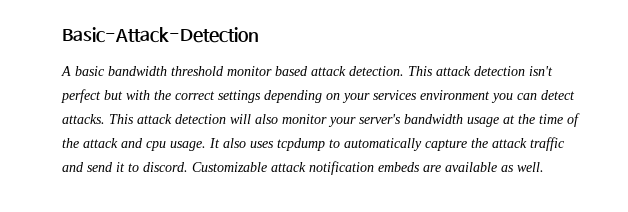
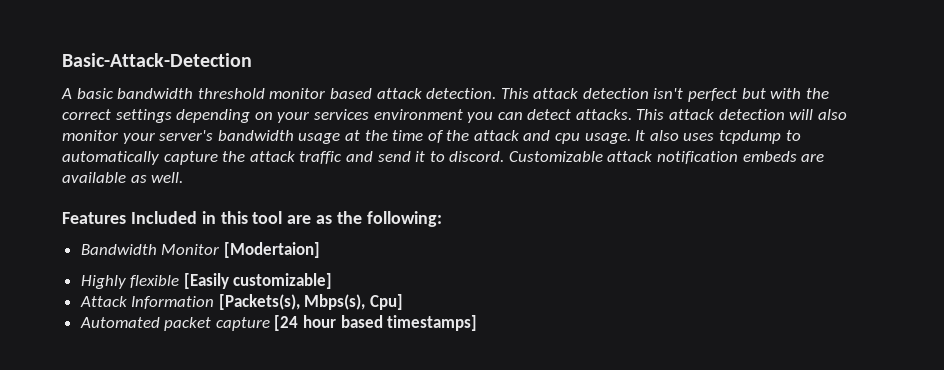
+ Features Included in this tool are as the following:
+ Bandwidth Monitor [Modertaion]
+ Highly flexible [Easily customizable]
+ Attack Information [Packets(s), Mbps(s), Cpu]
+ Automated packet capture [24 hour based timestamps]

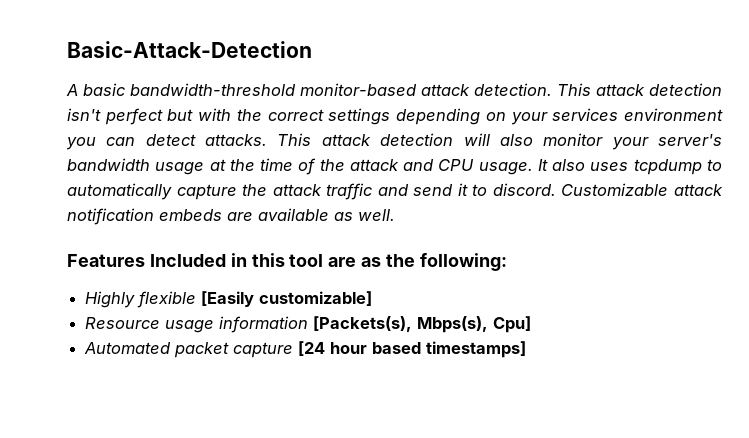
- A basic bandwidth threshold monitor based attack detection.
+ A basic bandwidth-threshold monitor-based attack detection.
- This attack detection will also monitor your server's bandwidth usage at the time of the attack and cpu usage.
+ This attack detection will also monitor your server's bandwidth usage at the time of the attack and CPU usage.
- Bandwidth Monitor [Modertaion]
- Attack Information [Packets(s), Mbps(s), Cpu]
+ Resource usage information [Packets(s), Mbps(s), Cpu]

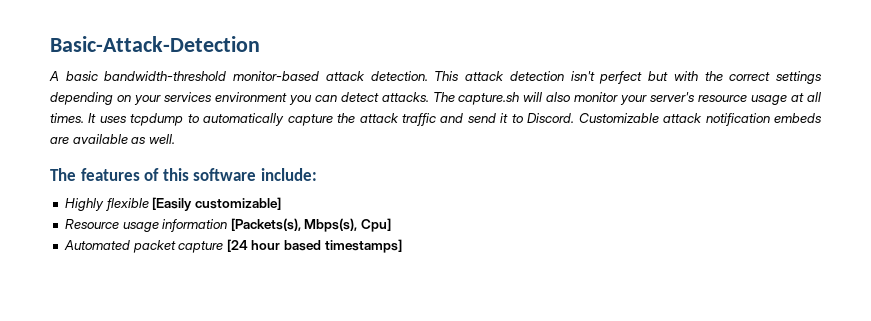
- This attack detection will also monitor your server's bandwidth usage at the time of the attack and CPU usage. It also uses tcpdump to automatically capture the attack traffic and send it to discord.
+ The capture.sh will also monitor your server's resource usage at all times. It uses tcpdump to automatically capture the attack traffic and send it to Discord.
- Features Included in this tool are as the following:
+ The features of this software include:

